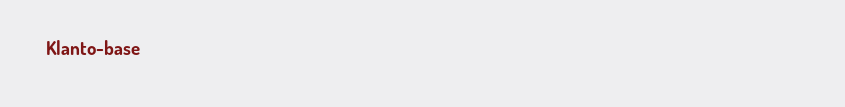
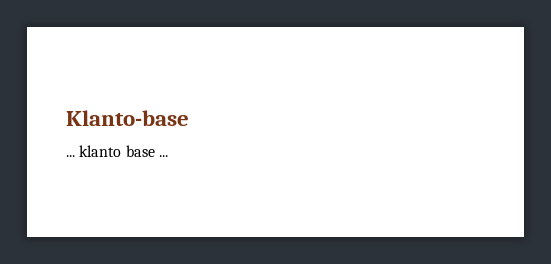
+ ... klanto base ...

